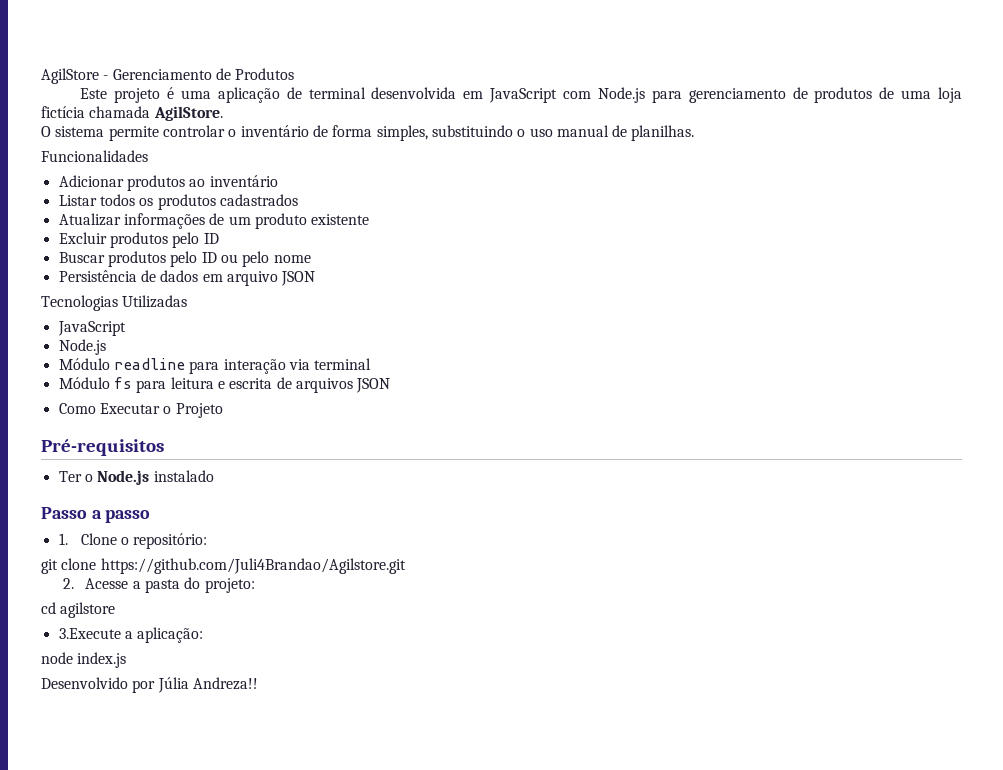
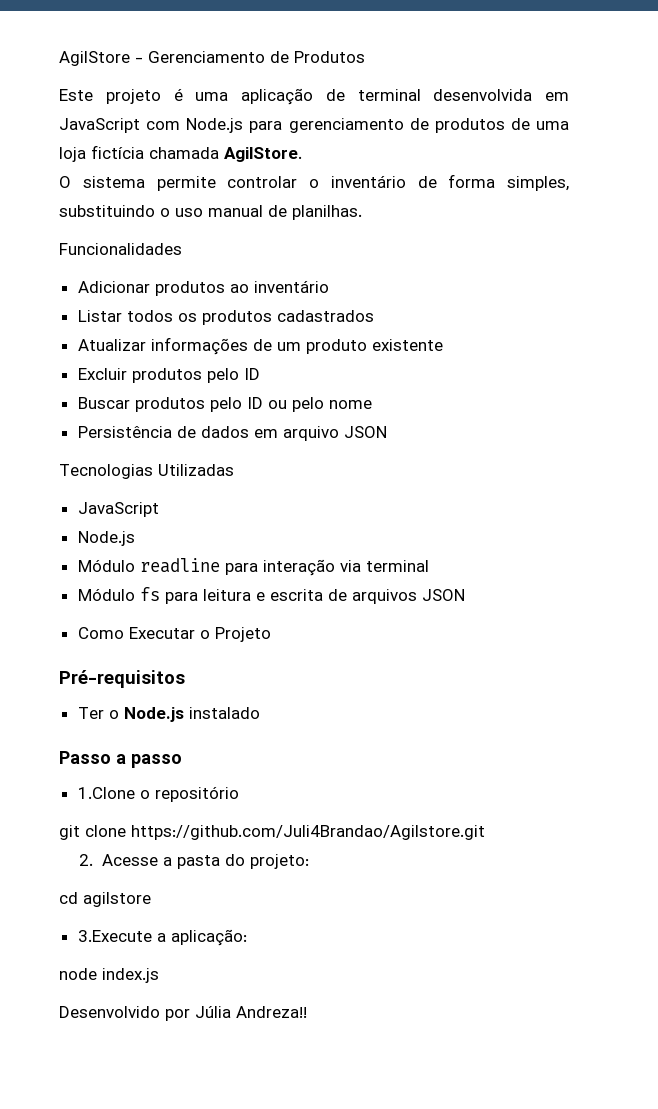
- 1. Clone o repositório:
+ 1.Clone o repositório

